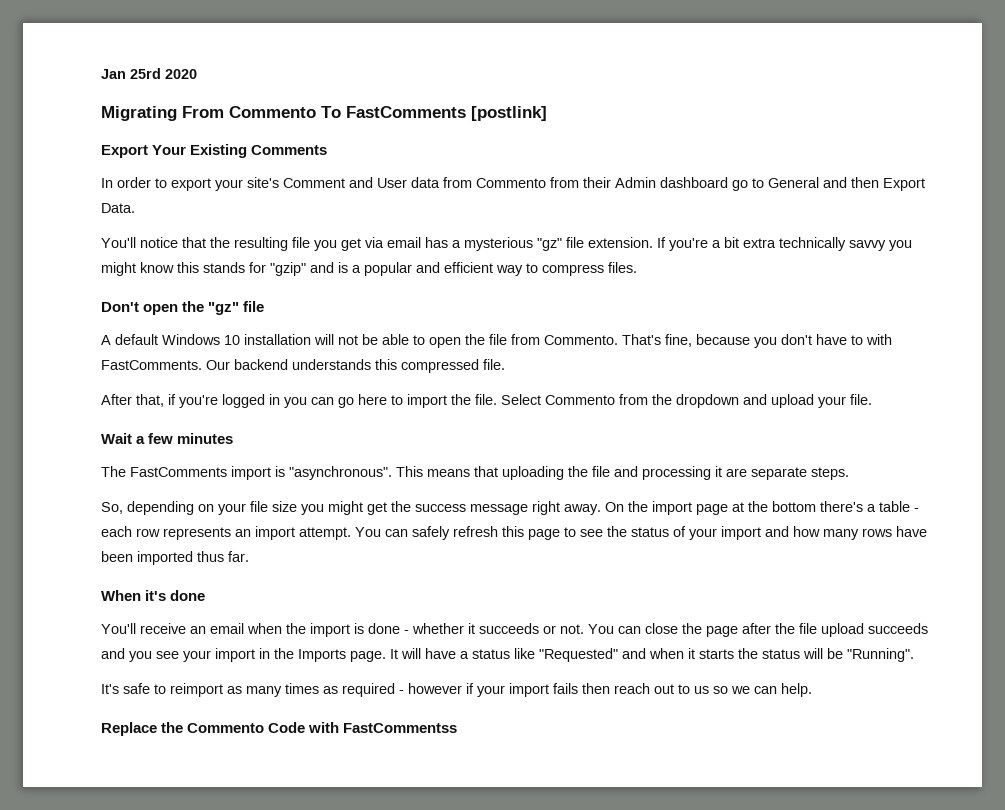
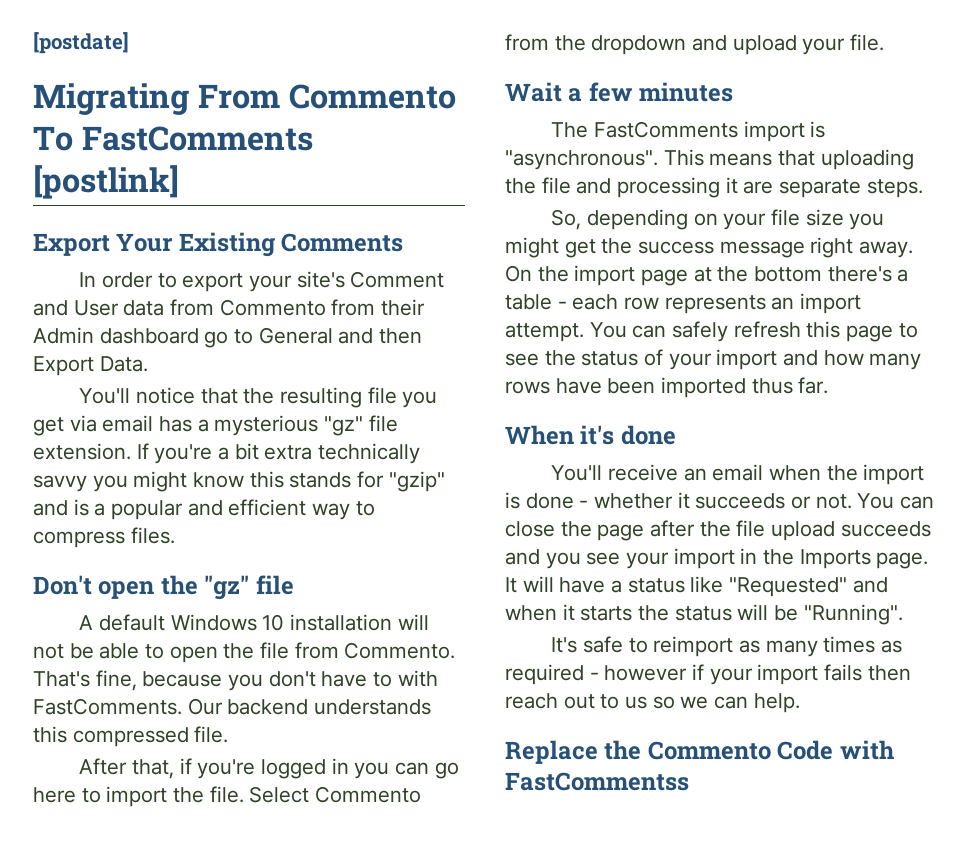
- Jan 25rd 2020
+ [postdate]

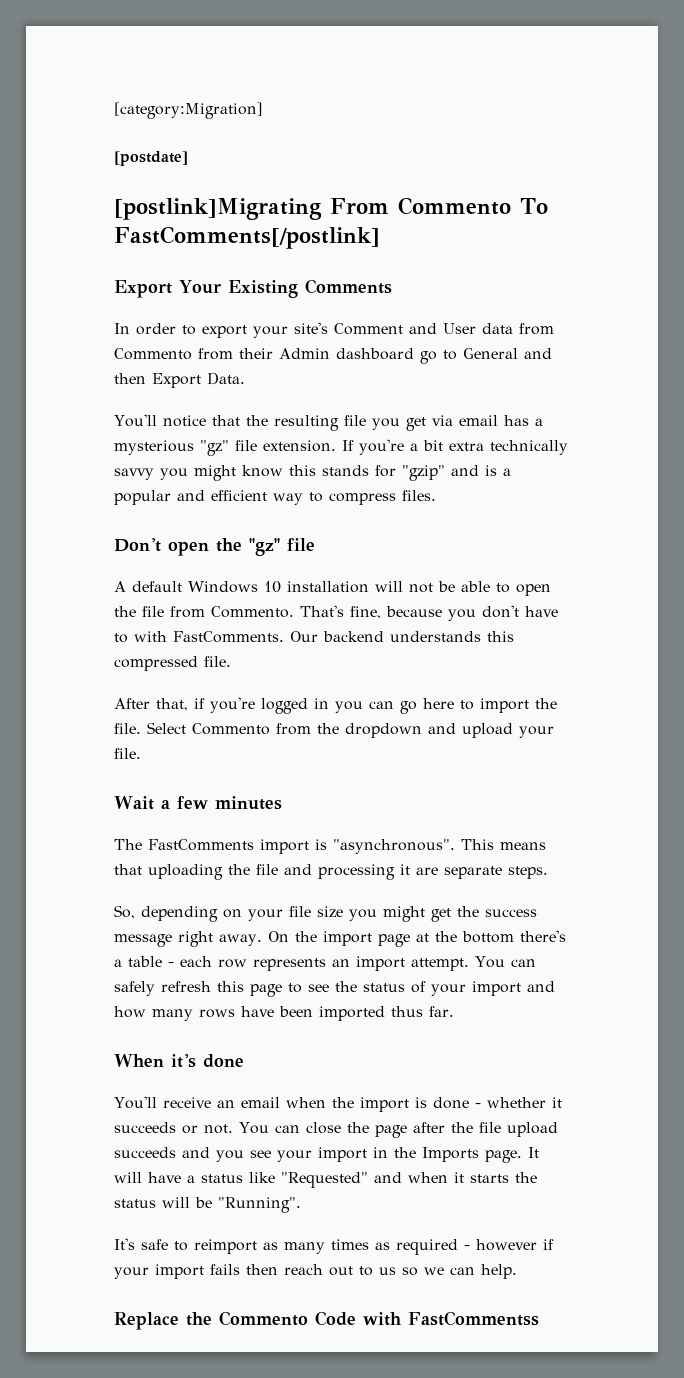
+ [category:Migration]
- Migrating From Commento To FastComments [postlink]
+ [postlink]Migrating From Commento To FastComments[/postlink]

